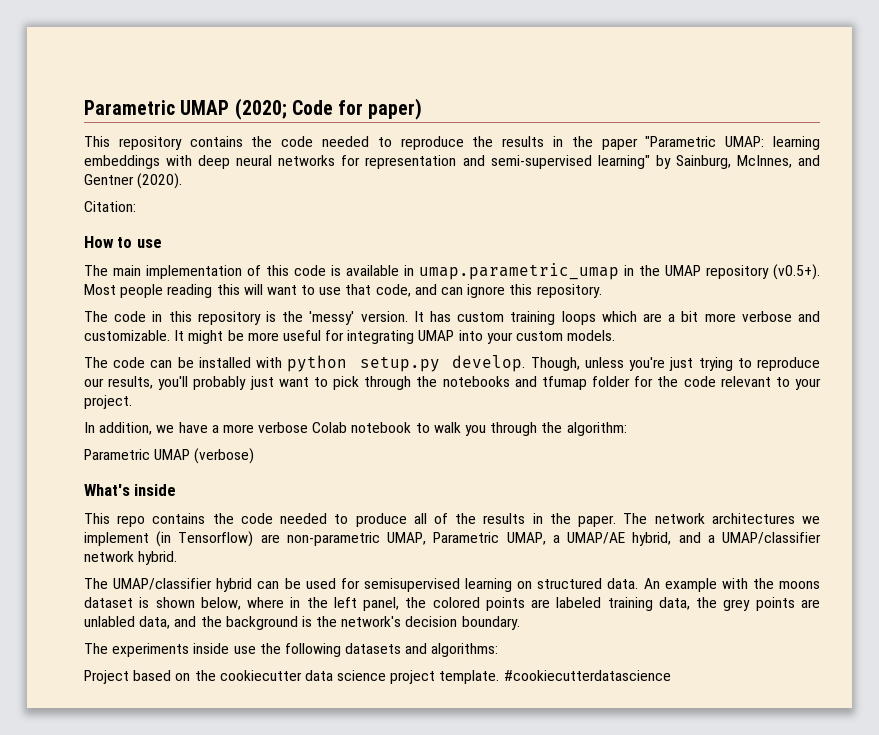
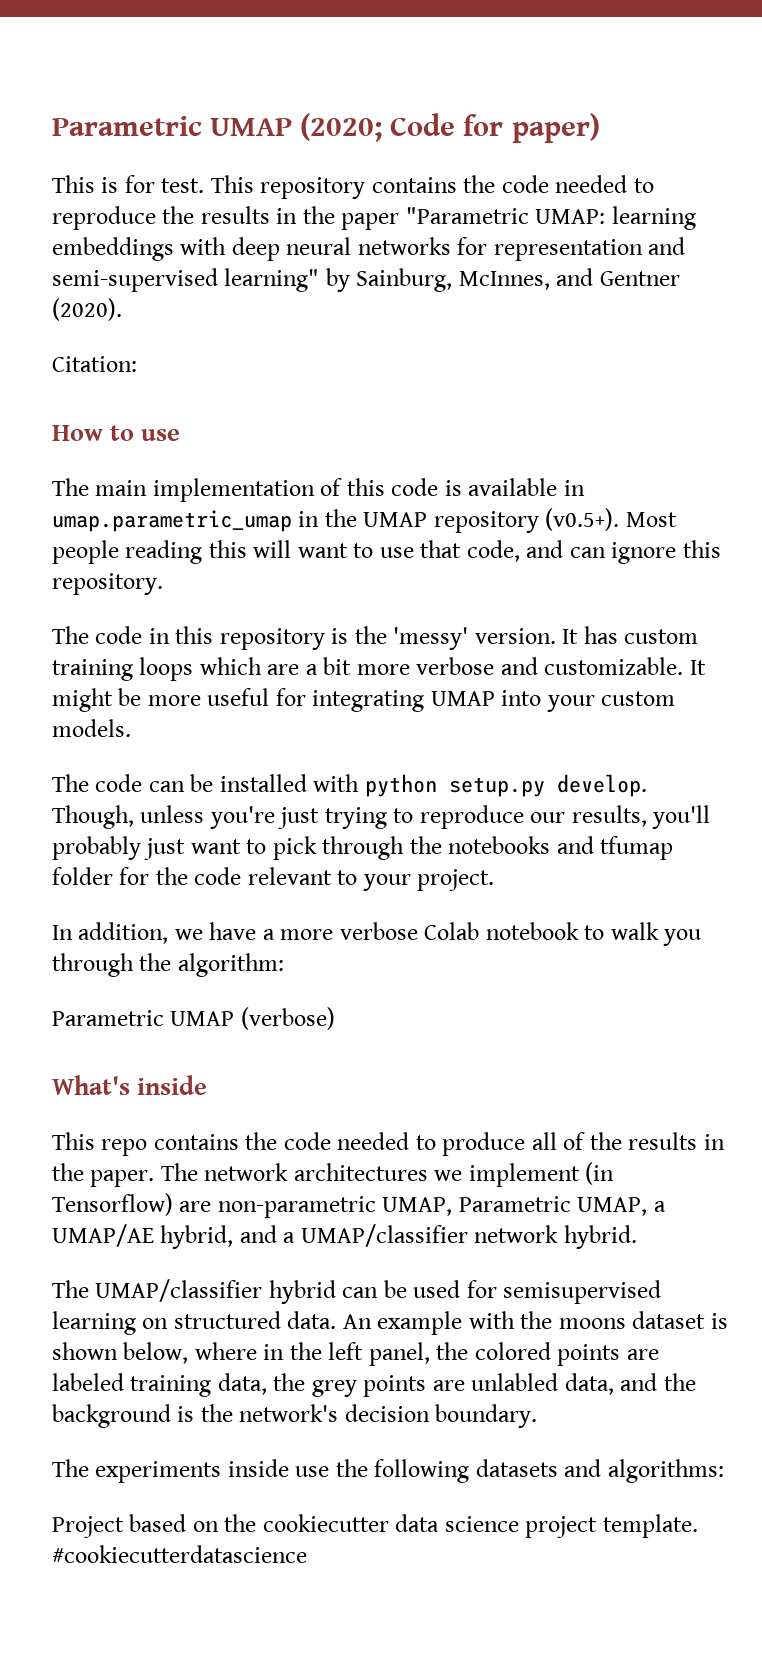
- This repository contains the code needed to reproduce the results in the paper "Parametric UMAP: learning embeddings with deep neural networks for representation and semi-supervised learning" by Sainburg, McInnes, and Gentner (2020).
+ This is for test. This repository contains the code needed to reproduce the results in the paper "Parametric UMAP: learning embeddings with deep neural networks for representation and semi-supervised learning" by Sainburg, McInnes, and Gentner (2020).

